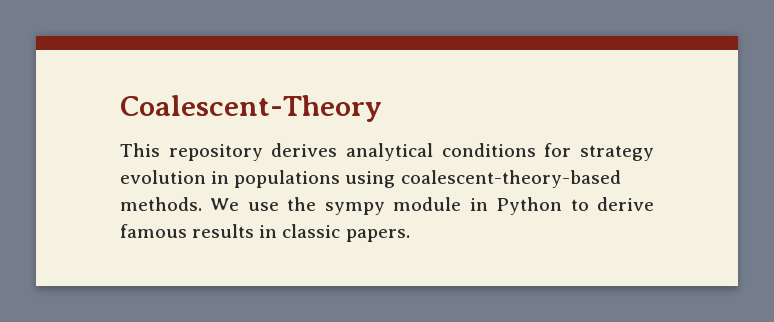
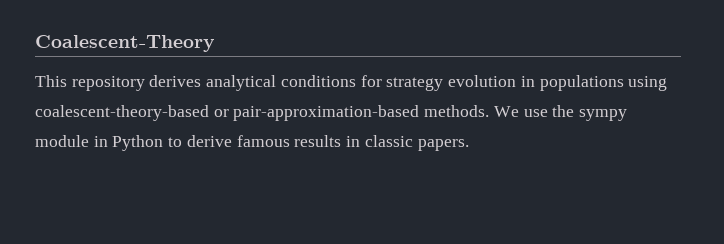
- This repository derives analytical conditions for strategy evolution in populations using coalescent-theory-based methods.
+ This repository derives analytical conditions for strategy evolution in populations using coalescent-theory-based or pair-approximation-based methods.

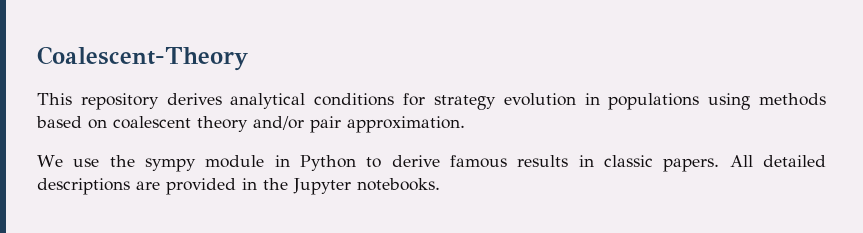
- This repository derives analytical conditions for strategy evolution in populations using coalescent-theory-based or pair-approximation-based methods. We use the sympy module in Python to derive famous results in classic papers.
+ This repository derives analytical conditions for strategy evolution in populations using methods based on coalescent theory and/or pair approximation.
+ We use the sympy module in Python to derive famous results in classic papers.
+ All detailed descriptions are provided in the Jupyter notebooks.

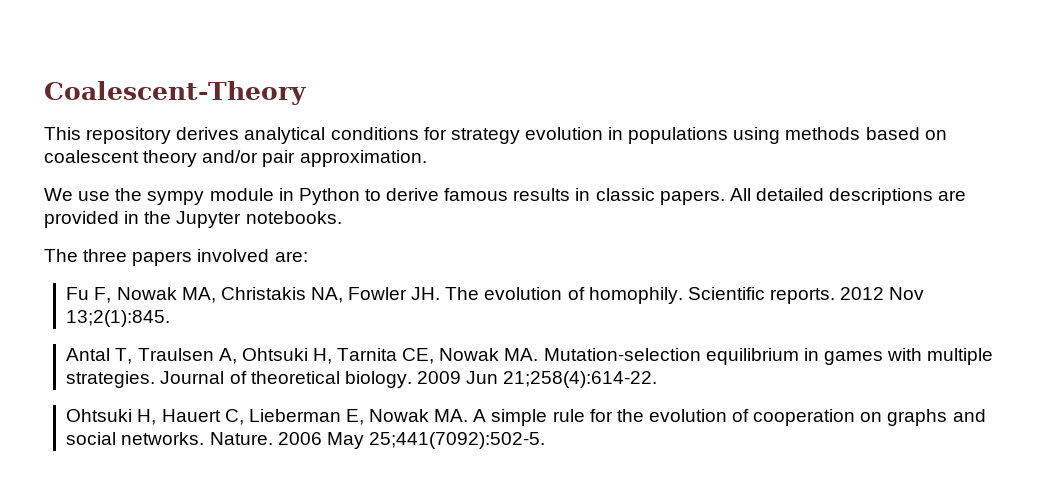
+ The three papers involved are:
+ Fu F, Nowak MA, Christakis NA, Fowler JH. The evolution of homophily. Scientific reports. 2012 Nov 13;2(1):845.
+ Antal T, Traulsen A, Ohtsuki H, Tarnita CE, Nowak MA. Mutation-selection equilibrium in games with multiple strategies. Journal of theoretical biology. 2009 Jun 21;258(4):614-22.
+ Ohtsuki H, Hauert C, Lieberman E, Nowak MA. A simple rule for the evolution of cooperation on graphs and social networks. Nature. 2006 May 25;441(7092):502-5.

